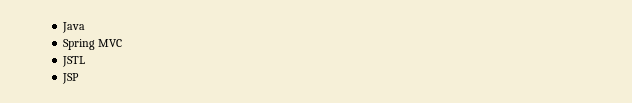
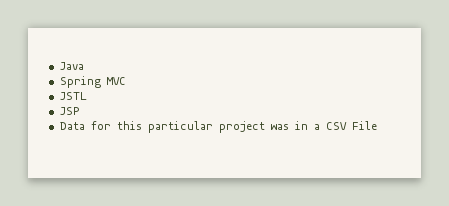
+ Data for this particular project was in a CSV File

